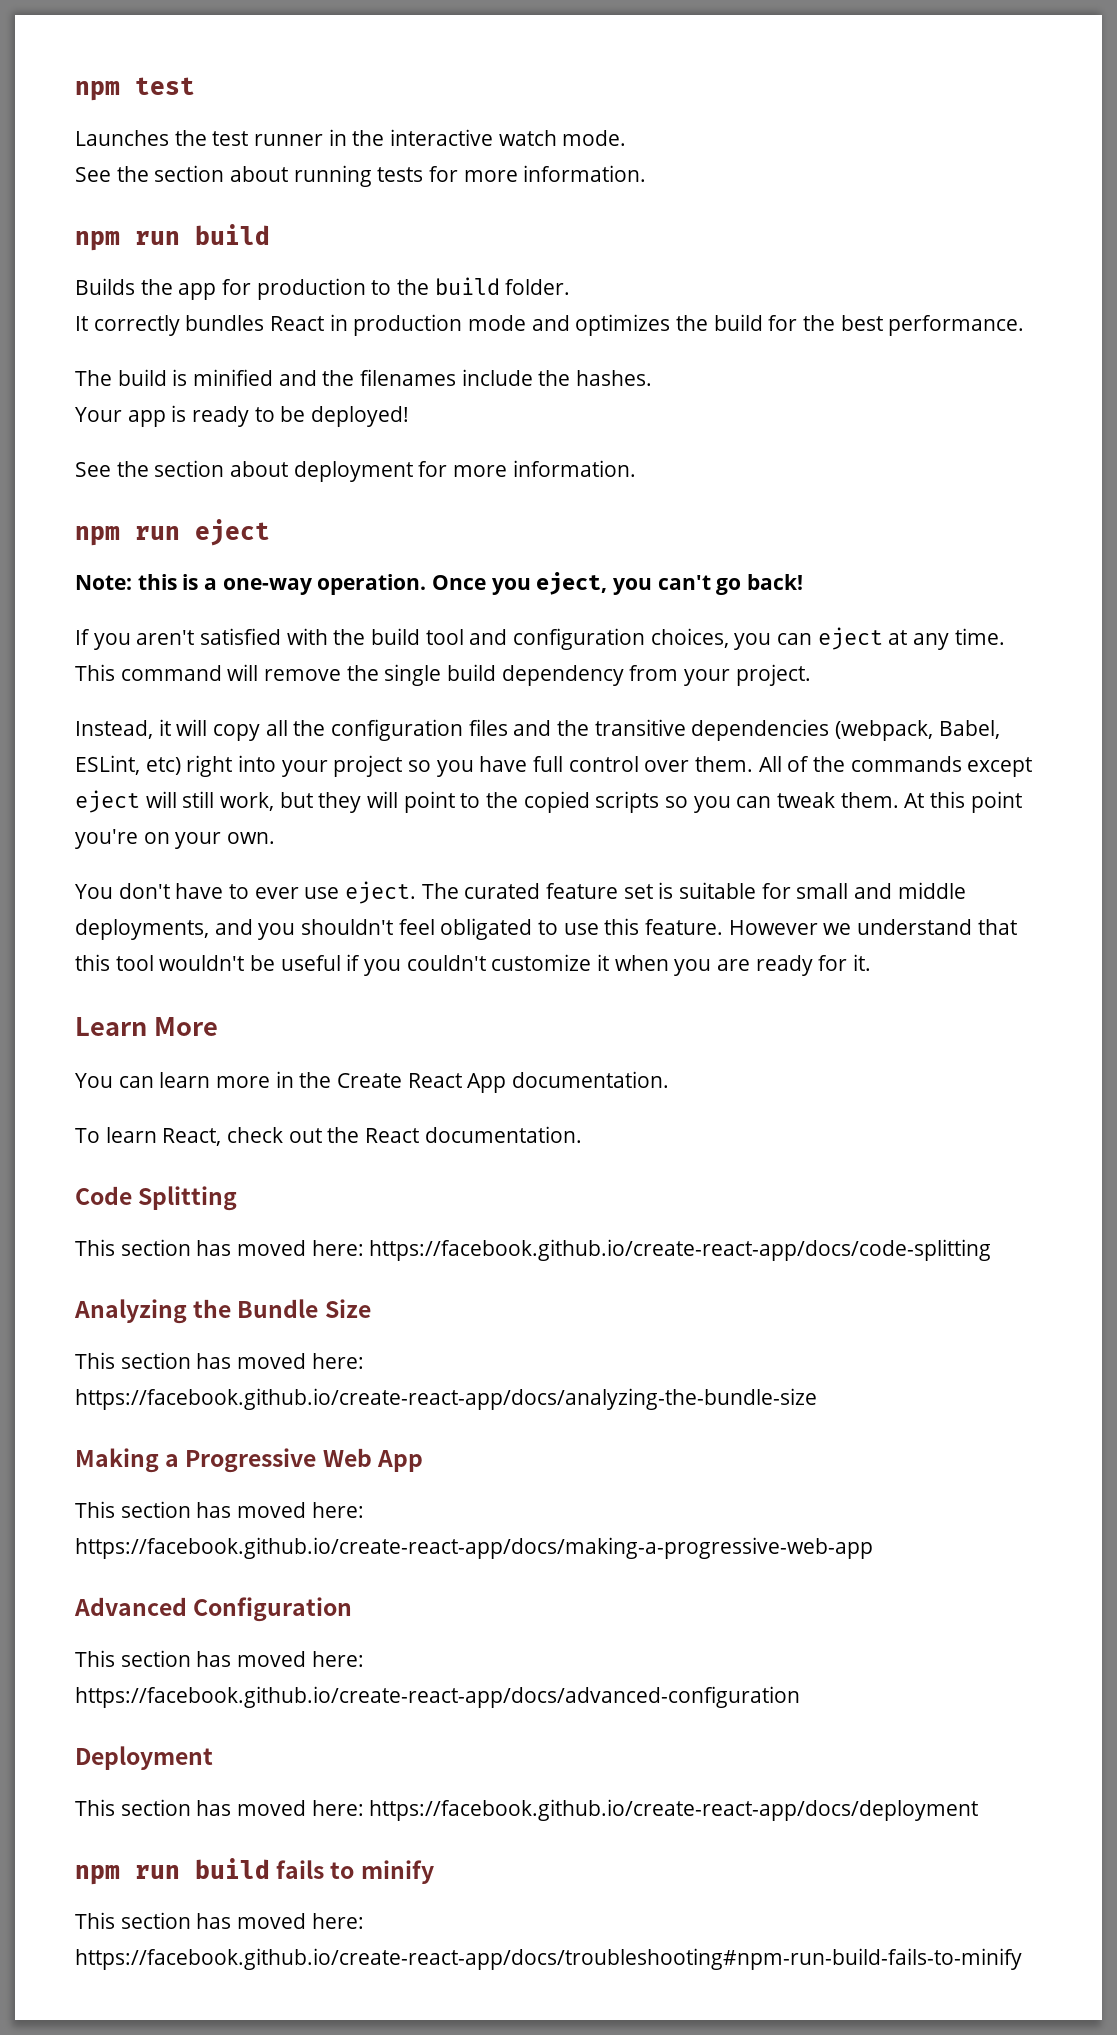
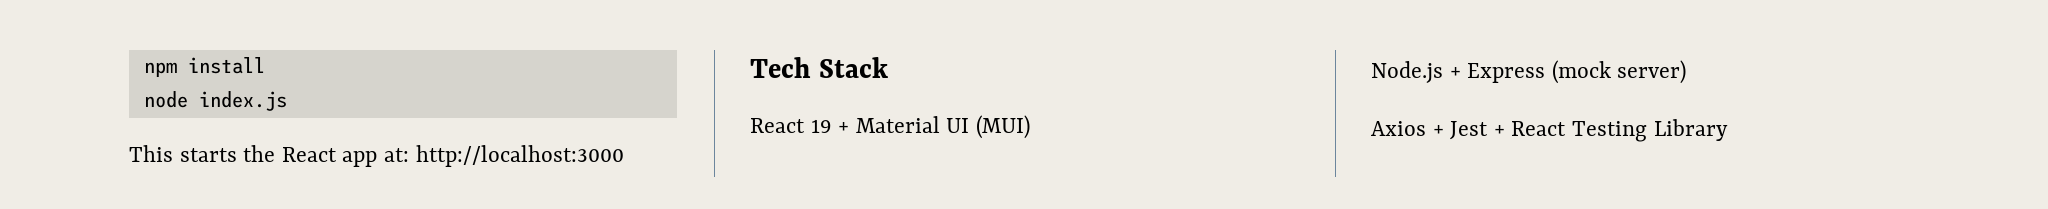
- npm test
- Launches the test runner in the interactive watch mode.
- See the section about running tests for more information.
- npm run build
- Builds the app for production to the build folder.
- It correctly bundles React in production mode and optimizes the build for the best performance.
- The build is minified and the filenames include the hashes.
- Your app is ready to be deployed!
- See the section about deployment for more information.
- npm run eject
- Note: this is a one-way operation. Once you eject, you can't go back!
- If you aren't satisfied with the build tool and configuration choices, you can eject at any time. This command will remove the single build dependency from your project.
- Instead, it will copy all the configuration files and the transitive dependencies (webpack, Babel, ESLint, etc) right into your project so you have full control over them. All of the commands except eject will still work, but they will point to the copied scripts so you can tweak them. At this point you're on your own.
- You don't have to ever use eject. The curated feature set is suitable for small and middle deployments, and you shouldn't feel obligated to use this feature. However we understand that this tool wouldn't be useful if you couldn't customize it when you are ready for it.
- Learn More
- You can learn more in the Create React App documentation.
- To learn React, check out the React documentation.
- Code Splitting
- This section has moved here: https://facebook.github.io/create-react-app/docs/code-splitting
- Analyzing the Bundle Size
- This section has moved here: https://facebook.github.io/create-react-app/docs/analyzing-the-bundle-size
- Making a Progressive Web App
- This section has moved here: https://facebook.github.io/create-react-app/docs/making-a-progressive-web-app
- Advanced Configuration
- This section has moved here: https://facebook.github.io/create-react-app/docs/advanced-configuration
- Deployment
- This section has moved here: https://facebook.github.io/create-react-app/docs/deployment
- npm run build fails to minify
- This section has moved here: https://facebook.github.io/create-react-app/docs/troubleshooting#npm-run-build-fails-to-minify
+ npm install
+ node index.js
+ This starts the React app at: http://localhost:3000
+ Tech Stack
+ React 19 + Material UI (MUI)
+ Node.js + Express (mock server)
+ Axios + Jest + React Testing Library

